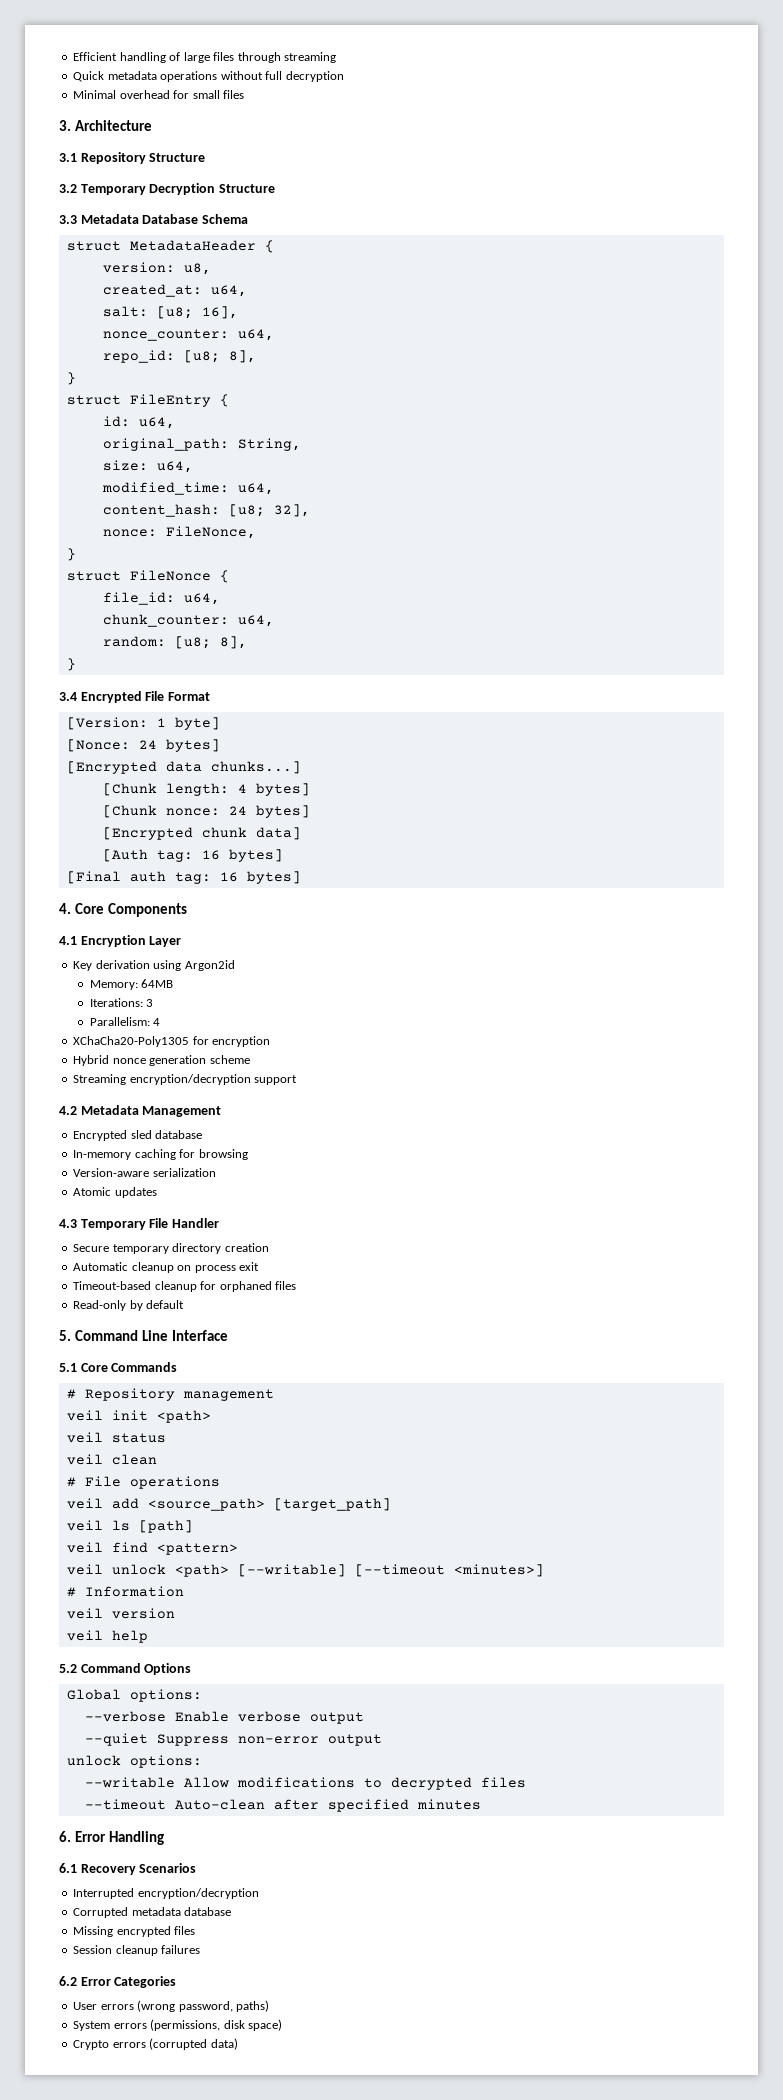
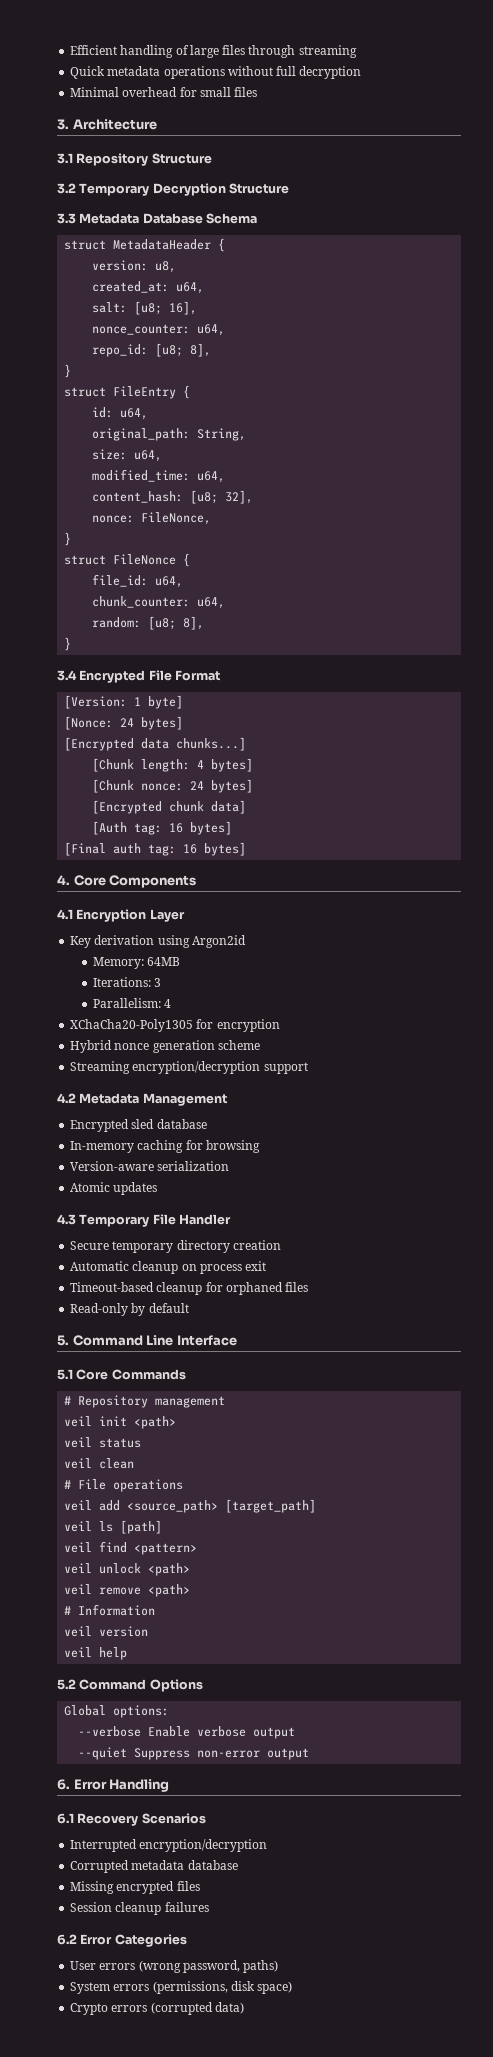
- veil unlock <path> [--writable] [--timeout <minutes>]
+ veil unlock <path>
+ veil remove <path>
- unlock options:
- --writable Allow modifications to decrypted files
- --timeout Auto-clean after specified minutes

